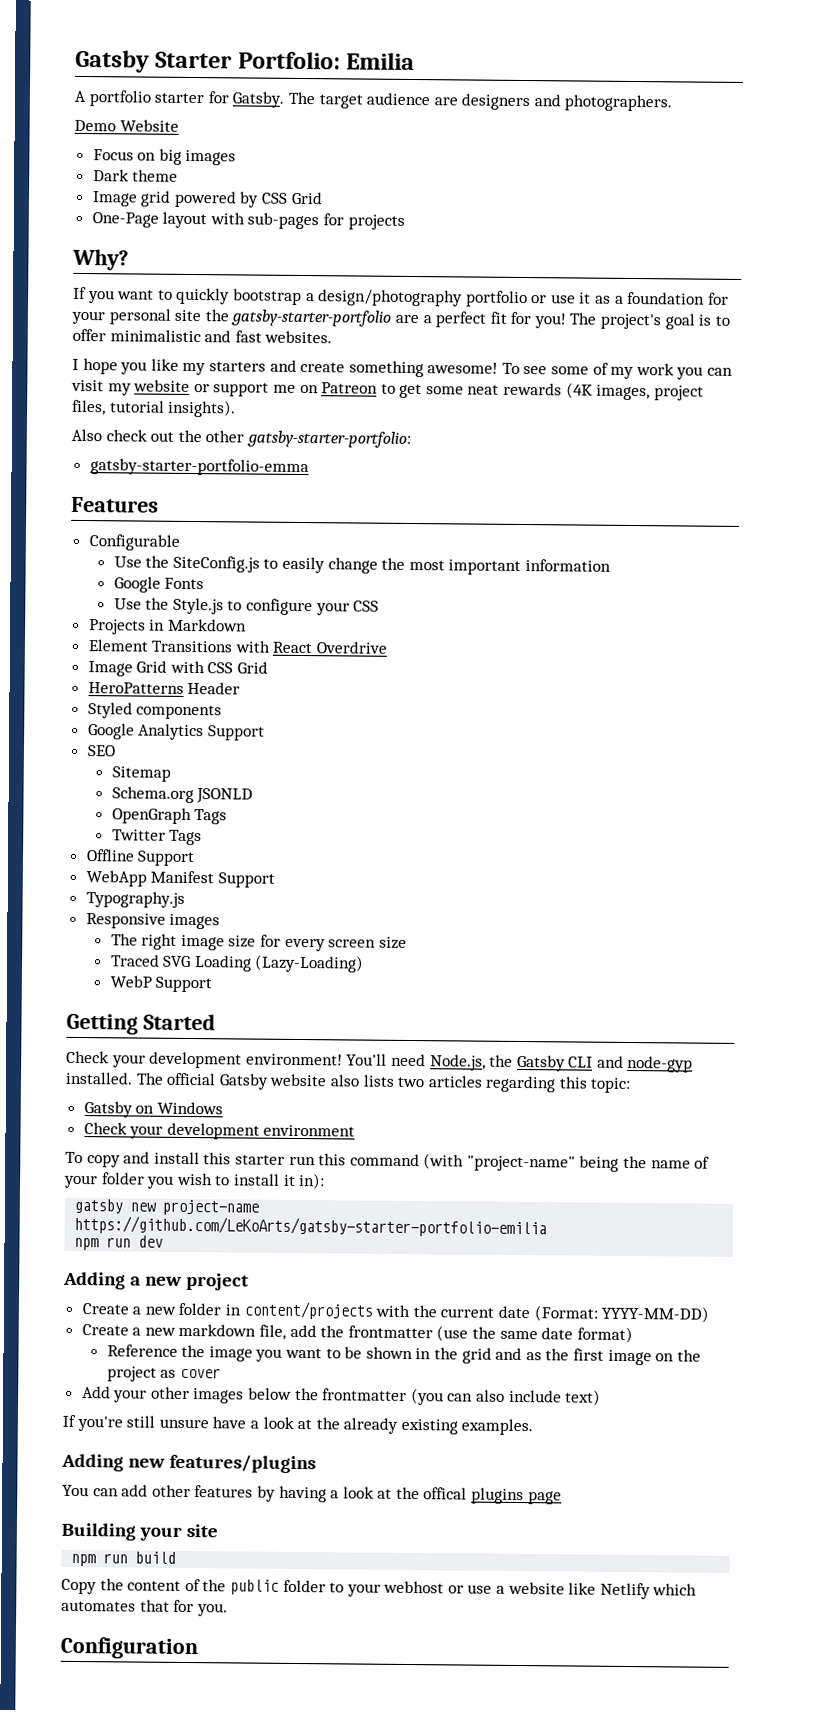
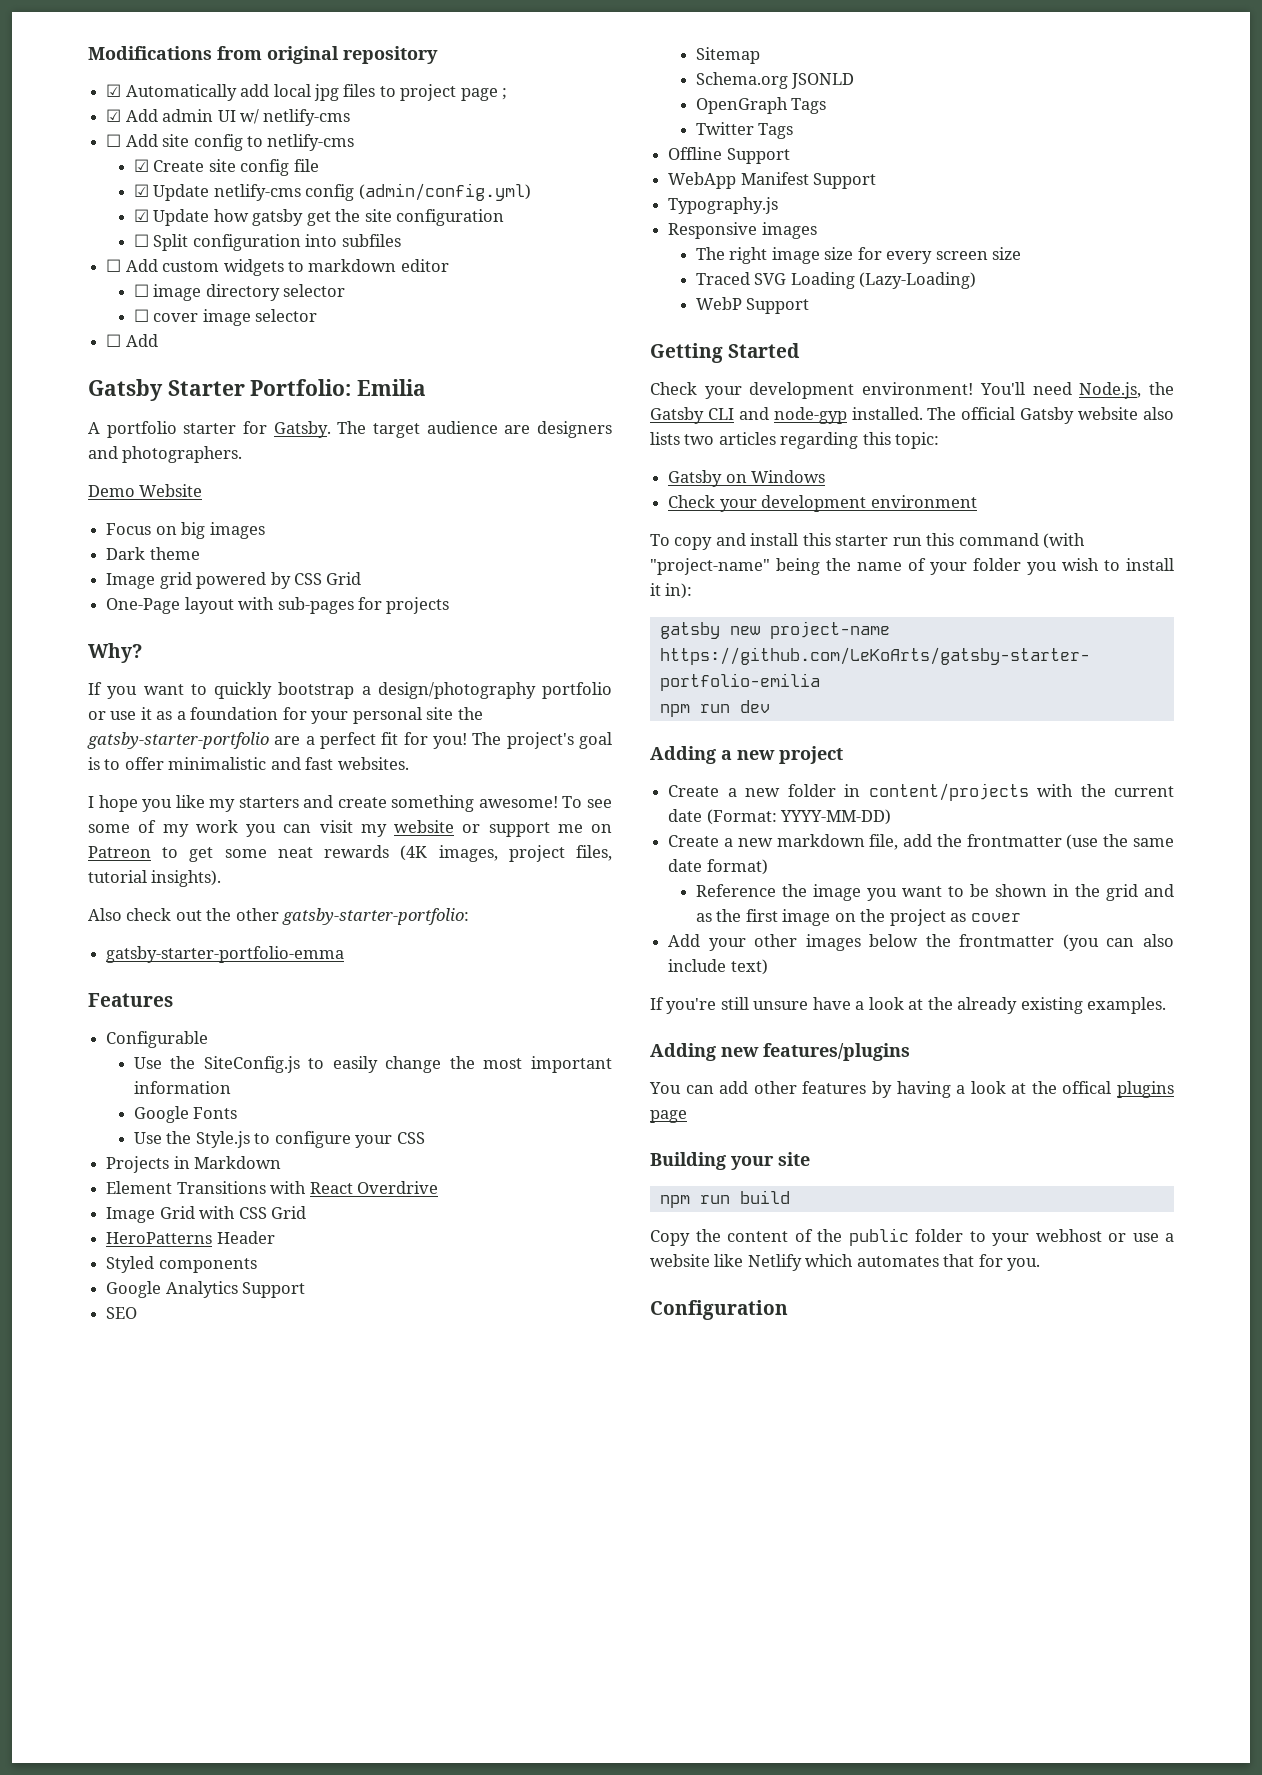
+ Modifications from original repository
+ ☑ Automatically add local jpg files to project page ;
+ ☑ Add admin UI w/ netlify-cms
+ ☐ Add site config to netlify-cms
+ ☑ Create site config file
+ ☑ Update netlify-cms config (admin/config.yml)
+ ☑ Update how gatsby get the site configuration
+ ☐ Split configuration into subfiles
+ ☐ Add custom widgets to markdown editor
+ ☐ image directory selector
+ ☐ cover image selector
+ ☐ Add

